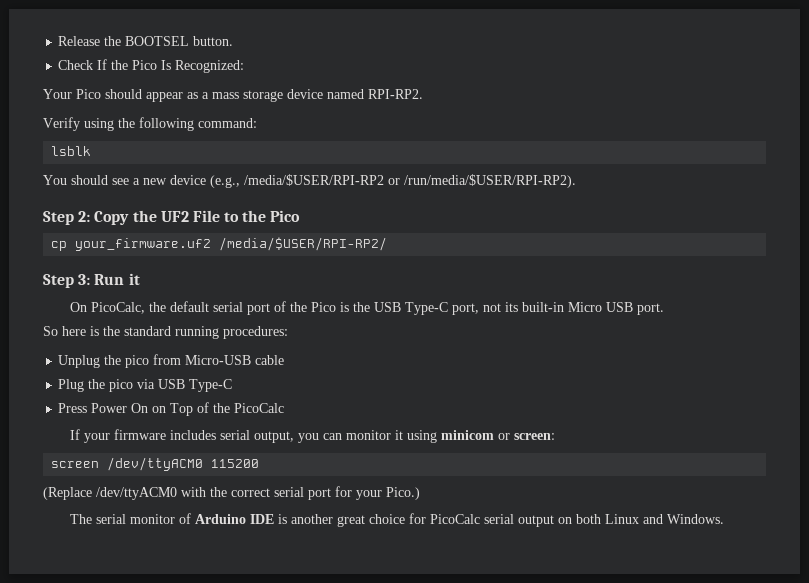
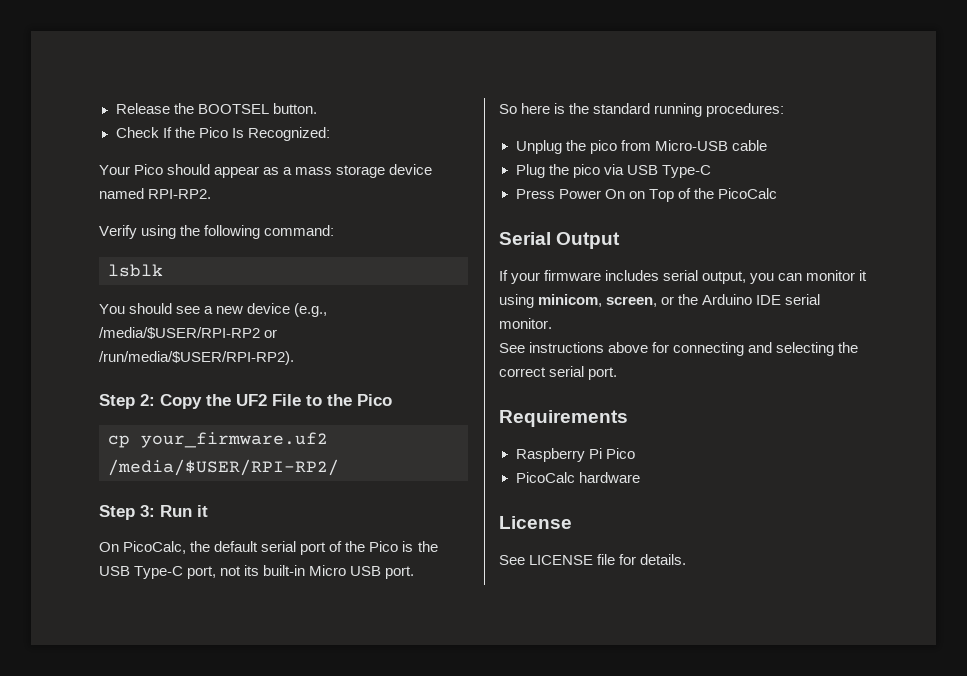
+ Serial Output
- If your firmware includes serial output, you can monitor it using minicom or screen:
- screen /dev/ttyACM0 115200
- (Replace /dev/ttyACM0 with the correct serial port for your Pico.)
- The serial monitor of Arduino IDE is another great choice for PicoCalc serial output on both Linux and Windows.
+ If your firmware includes serial output, you can monitor it using minicom, screen, or the Arduino IDE serial monitor.
+ See instructions above for connecting and selecting the correct serial port.
+ Requirements
+ Raspberry Pi Pico
+ PicoCalc hardware
+ License
+ See LICENSE file for details.

